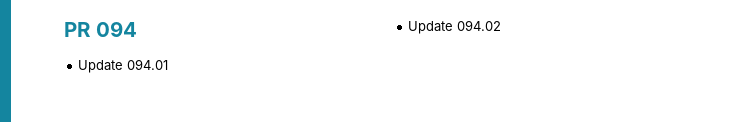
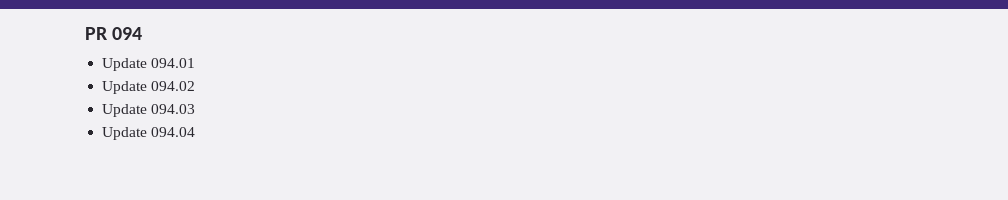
+ Update 094.03
+ Update 094.04

